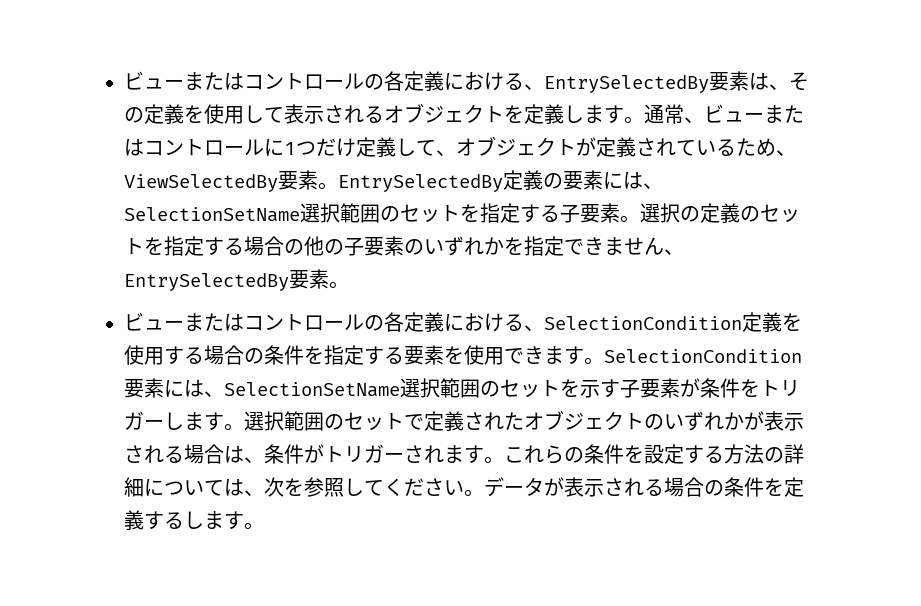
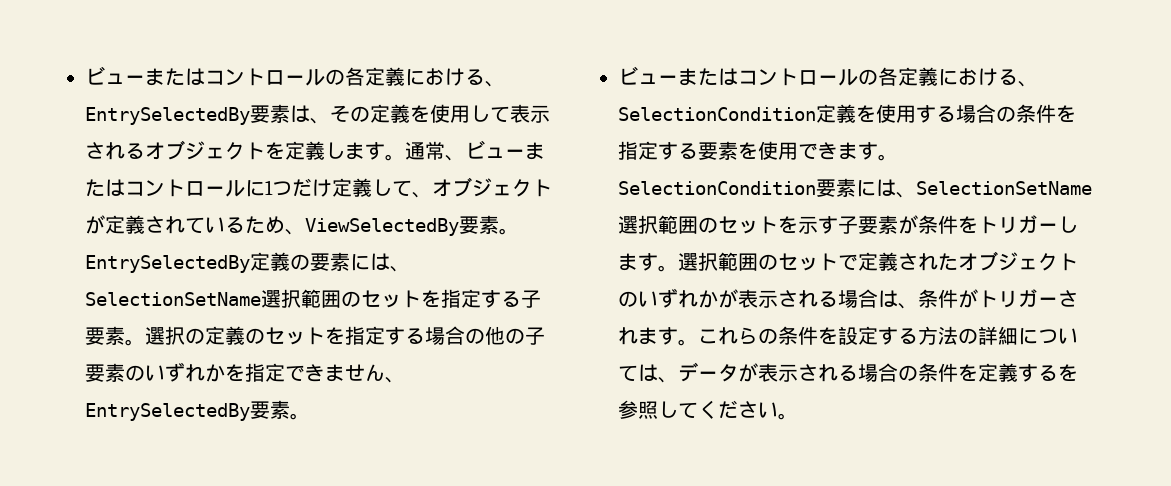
- これらの条件を設定する方法の詳細については、次を参照してください。データが表示される場合の条件を定義するします。
+ これらの条件を設定する方法の詳細については、データが表示される場合の条件を定義するを参照してください。

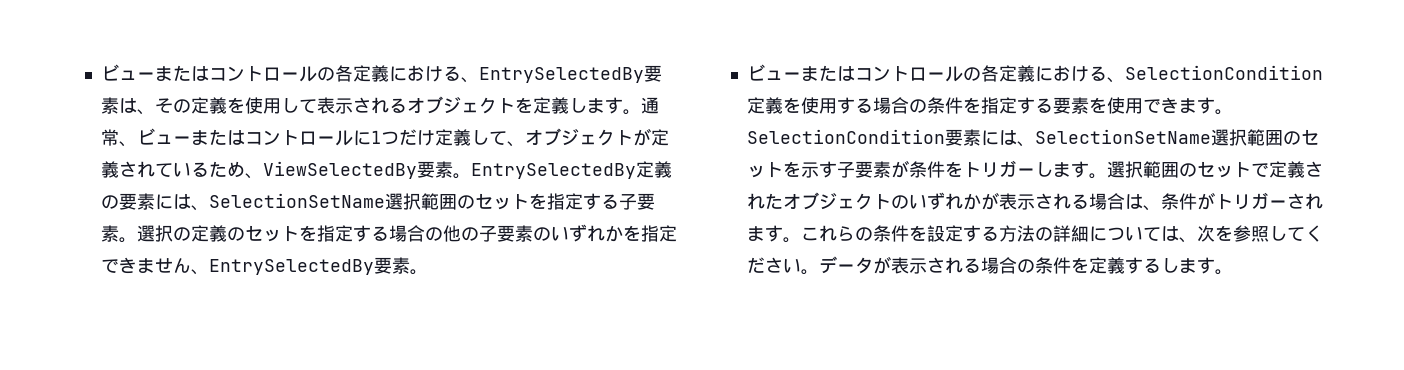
- これらの条件を設定する方法の詳細については、データが表示される場合の条件を定義するを参照してください。
+ これらの条件を設定する方法の詳細については、次を参照してください。データが表示される場合の条件を定義するします。

